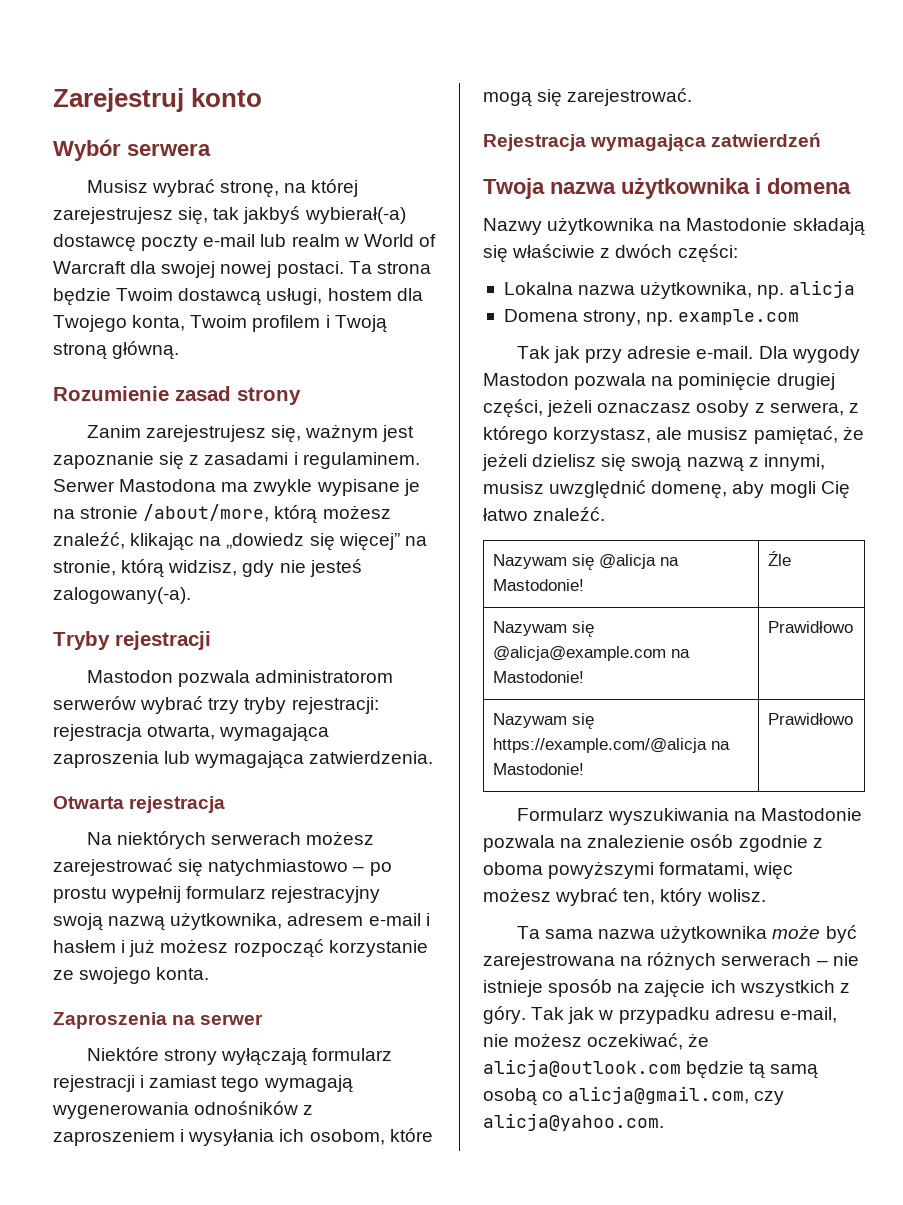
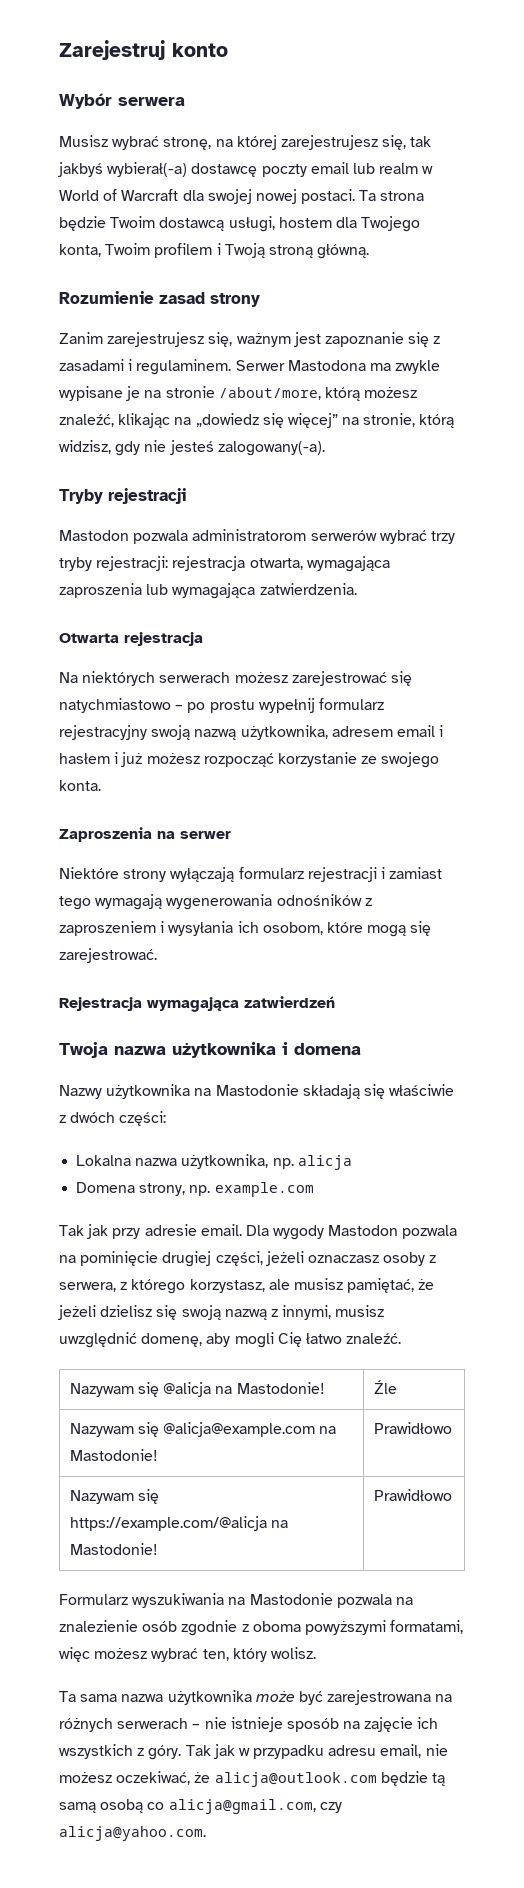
- Musisz wybrać stronę, na której zarejestrujesz się, tak jakbyś wybierał(-a) dostawcę poczty e-mail lub realm w World of Warcraft dla swojej nowej postaci.
+ Musisz wybrać stronę, na której zarejestrujesz się, tak jakbyś wybierał(-a) dostawcę poczty email lub realm w World of Warcraft dla swojej nowej postaci.
- Na niektórych serwerach możesz zarejestrować się natychmiastowo – po prostu wypełnij formularz rejestracyjny swoją nazwą użytkownika, adresem e-mail i hasłem i już możesz rozpocząć korzystanie ze swojego konta.
+ Na niektórych serwerach możesz zarejestrować się natychmiastowo – po prostu wypełnij formularz rejestracyjny swoją nazwą użytkownika, adresem email i hasłem i już możesz rozpocząć korzystanie ze swojego konta.
- Tak jak przy adresie e-mail.
+ Tak jak przy adresie email.
- Tak jak w przypadku adresu e-mail, nie możesz oczekiwać, że alicja@outlook.com będzie tą samą osobą co alicja@gmail.com, czy alicja@yahoo.com.
+ Tak jak w przypadku adresu email, nie możesz oczekiwać, że alicja@outlook.com będzie tą samą osobą co alicja@gmail.com, czy alicja@yahoo.com.

